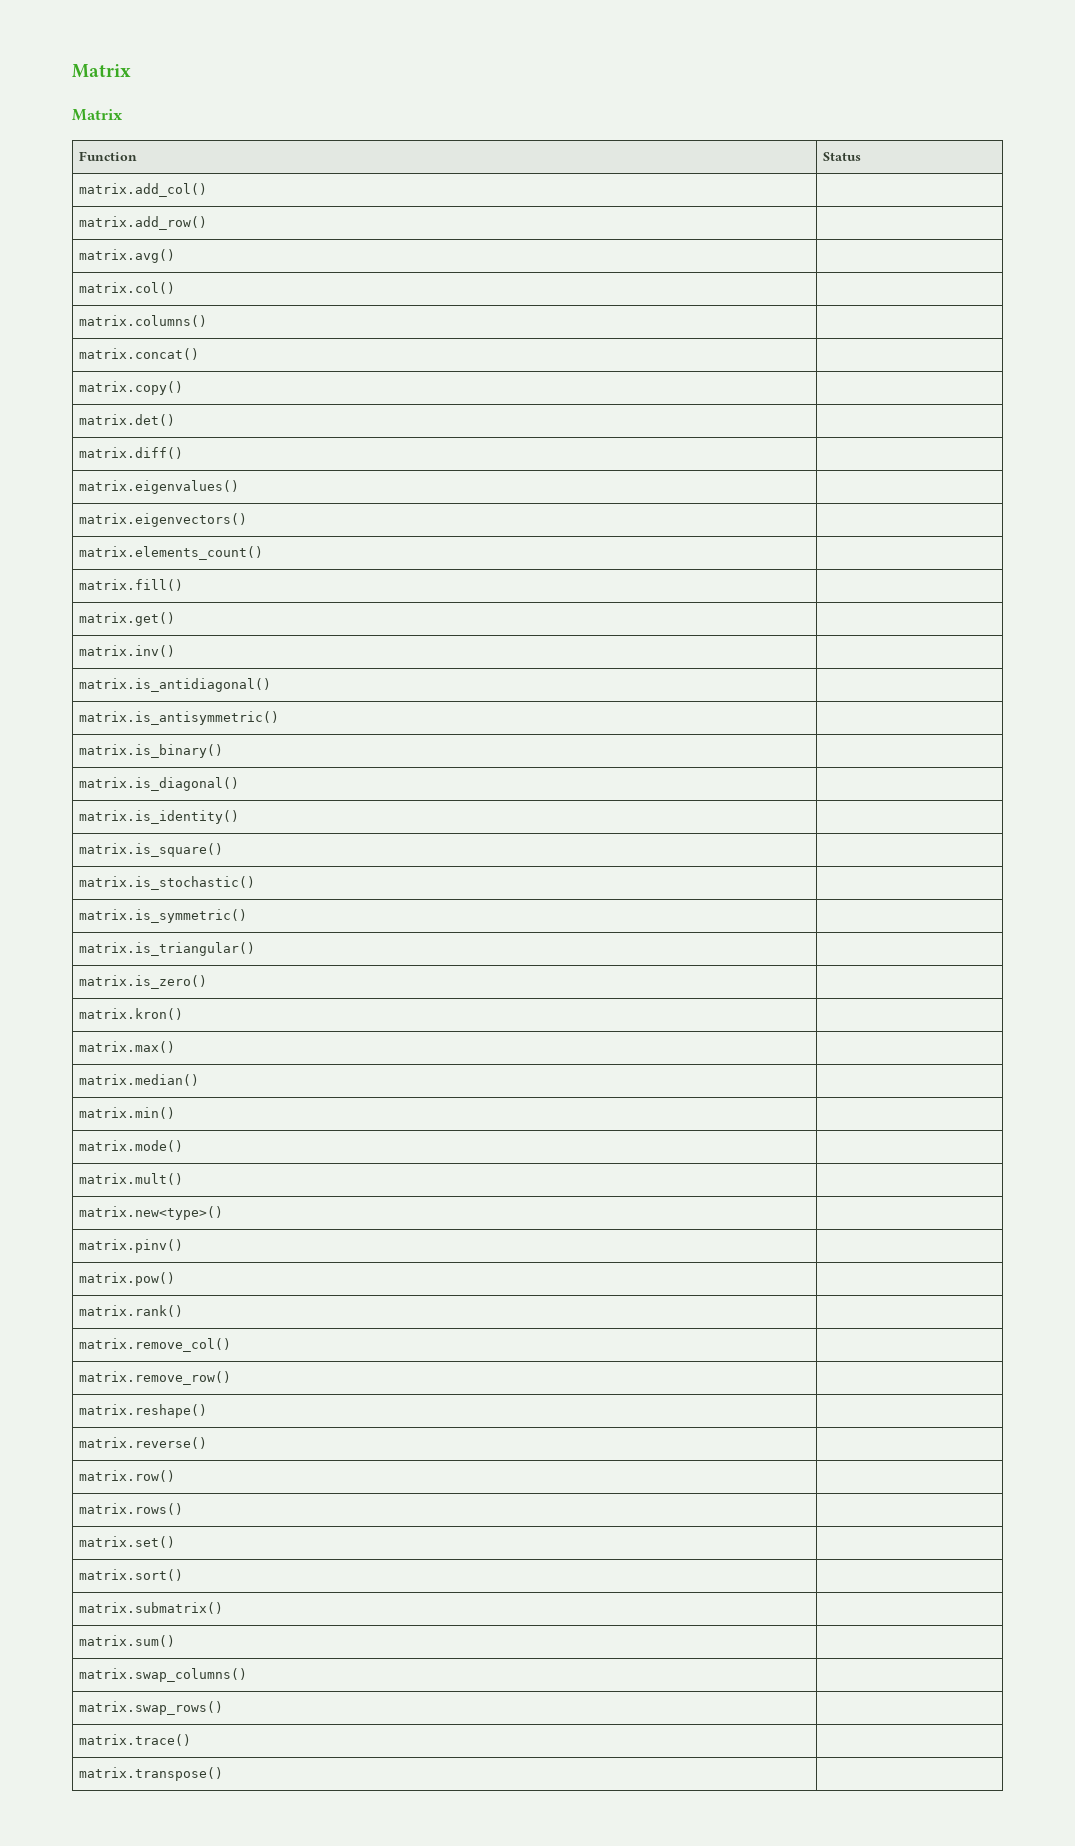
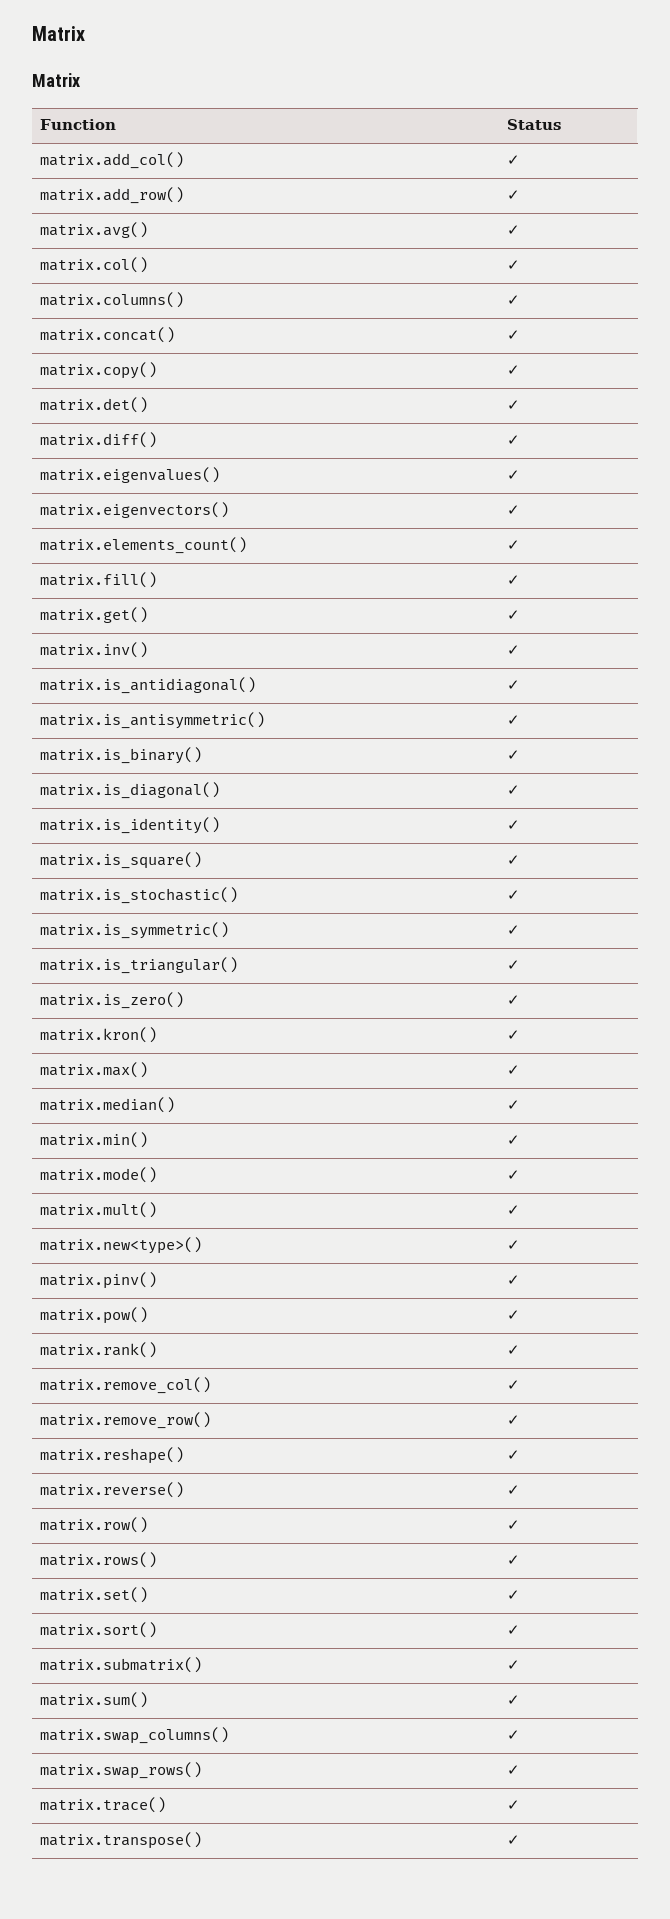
- matrix.add_col() |
+ matrix.add_col() | ✓
- matrix.add_row() |
+ matrix.add_row() | ✓
- matrix.avg() |
+ matrix.avg() | ✓
- matrix.col() |
+ matrix.col() | ✓
- matrix.columns() |
+ matrix.columns() | ✓
- matrix.concat() |
+ matrix.concat() | ✓
- matrix.copy() |
+ matrix.copy() | ✓
- matrix.det() |
+ matrix.det() | ✓
- matrix.diff() |
+ matrix.diff() | ✓
- matrix.eigenvalues() |
+ matrix.eigenvalues() | ✓
- matrix.eigenvectors() |
+ matrix.eigenvectors() | ✓
- matrix.elements_count() |
+ matrix.elements_count() | ✓
- matrix.fill() |
+ matrix.fill() | ✓
- matrix.get() |
+ matrix.get() | ✓
- matrix.inv() |
+ matrix.inv() | ✓
- matrix.is_antidiagonal() |
+ matrix.is_antidiagonal() | ✓
- matrix.is_antisymmetric() |
+ matrix.is_antisymmetric() | ✓
- matrix.is_binary() |
+ matrix.is_binary() | ✓
- matrix.is_diagonal() |
+ matrix.is_diagonal() | ✓
- matrix.is_identity() |
+ matrix.is_identity() | ✓
- matrix.is_square() |
+ matrix.is_square() | ✓
- matrix.is_stochastic() |
+ matrix.is_stochastic() | ✓
- matrix.is_symmetric() |
+ matrix.is_symmetric() | ✓
- matrix.is_triangular() |
+ matrix.is_triangular() | ✓
- matrix.is_zero() |
+ matrix.is_zero() | ✓
- matrix.kron() |
+ matrix.kron() | ✓
- matrix.max() |
+ matrix.max() | ✓
- matrix.median() |
+ matrix.median() | ✓
- matrix.min() |
+ matrix.min() | ✓
- matrix.mode() |
+ matrix.mode() | ✓
- matrix.mult() |
+ matrix.mult() | ✓
- matrix.new<type>() |
+ matrix.new<type>() | ✓
- matrix.pinv() |
+ matrix.pinv() | ✓
- matrix.pow() |
+ matrix.pow() | ✓
- matrix.rank() |
+ matrix.rank() | ✓
- matrix.remove_col() |
+ matrix.remove_col() | ✓
- matrix.remove_row() |
+ matrix.remove_row() | ✓
- matrix.reshape() |
+ matrix.reshape() | ✓
- matrix.reverse() |
+ matrix.reverse() | ✓
- matrix.row() |
+ matrix.row() | ✓
- matrix.rows() |
+ matrix.rows() | ✓
- matrix.set() |
+ matrix.set() | ✓
- matrix.sort() |
+ matrix.sort() | ✓
- matrix.submatrix() |
+ matrix.submatrix() | ✓
- matrix.sum() |
+ matrix.sum() | ✓
- matrix.swap_columns() |
+ matrix.swap_columns() | ✓
- matrix.swap_rows() |
+ matrix.swap_rows() | ✓
- matrix.trace() |
+ matrix.trace() | ✓
- matrix.transpose() |
+ matrix.transpose() | ✓

